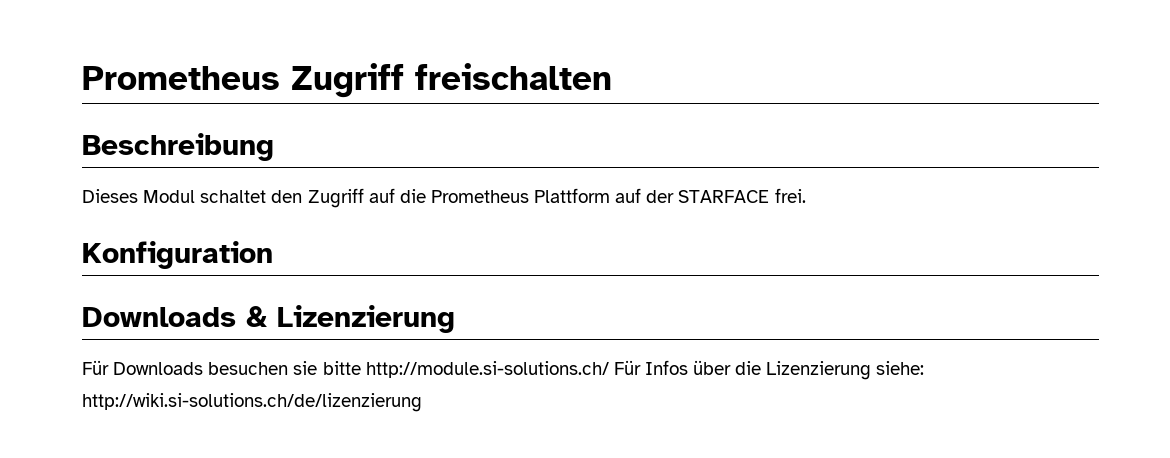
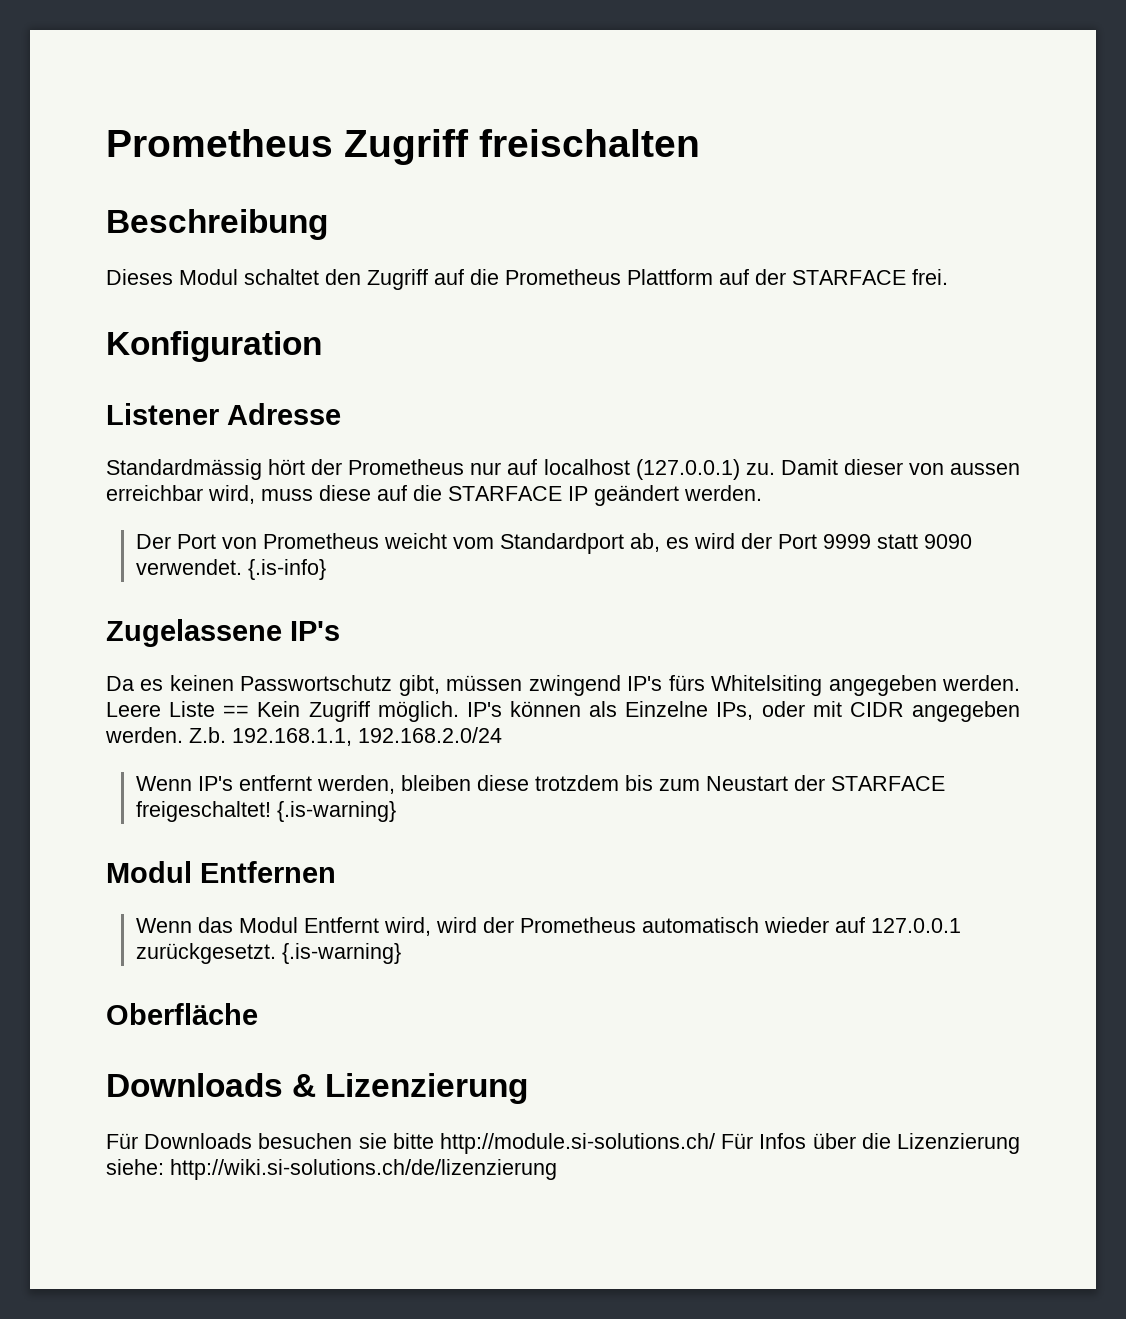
+ Listener Adresse
+ Standardmässig hört der Prometheus nur auf localhost (127.0.0.1) zu. Damit dieser von aussen erreichbar wird, muss diese auf die STARFACE IP geändert werden.
+ Der Port von Prometheus weicht vom Standardport ab, es wird der Port 9999 statt 9090 verwendet. {.is-info}
+ Zugelassene IP's
+ Da es keinen Passwortschutz gibt, müssen zwingend IP's fürs Whitelsiting angegeben werden. Leere Liste == Kein Zugriff möglich. IP's können als Einzelne IPs, oder mit CIDR angegeben werden. Z.b. 192.168.1.1, 192.168.2.0/24
+ Wenn IP's entfernt werden, bleiben diese trotzdem bis zum Neustart der STARFACE freigeschaltet! {.is-warning}
+ Modul Entfernen
+ Wenn das Modul Entfernt wird, wird der Prometheus automatisch wieder auf 127.0.0.1 zurückgesetzt. {.is-warning}
+ Oberfläche

